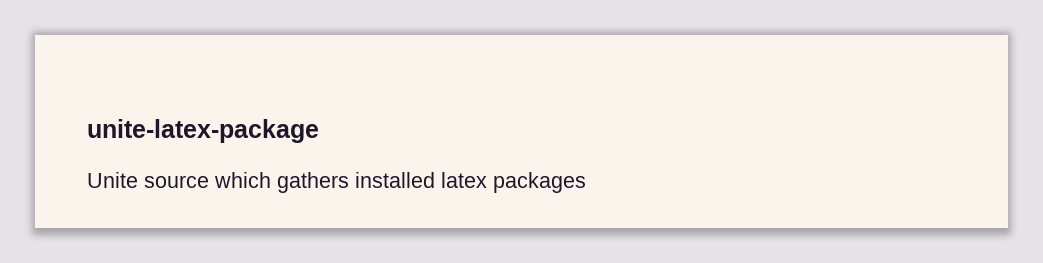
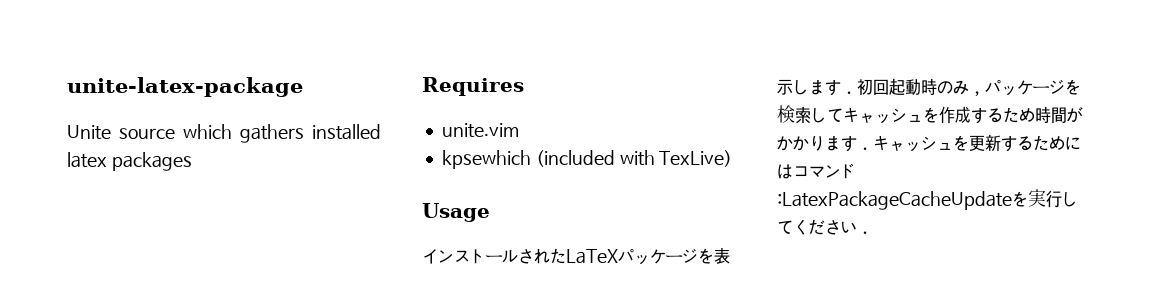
+ Requires
+ unite.vim
+ kpsewhich (included with TexLive)
+ Usage
+ インストールされたLaTeXパッケージを表示します．初回起動時のみ，パッケージを検索してキャッシュを作成するため時間がかかります．キャッシュを更新するためにはコマンド:LatexPackageCacheUpdateを実行してください．

